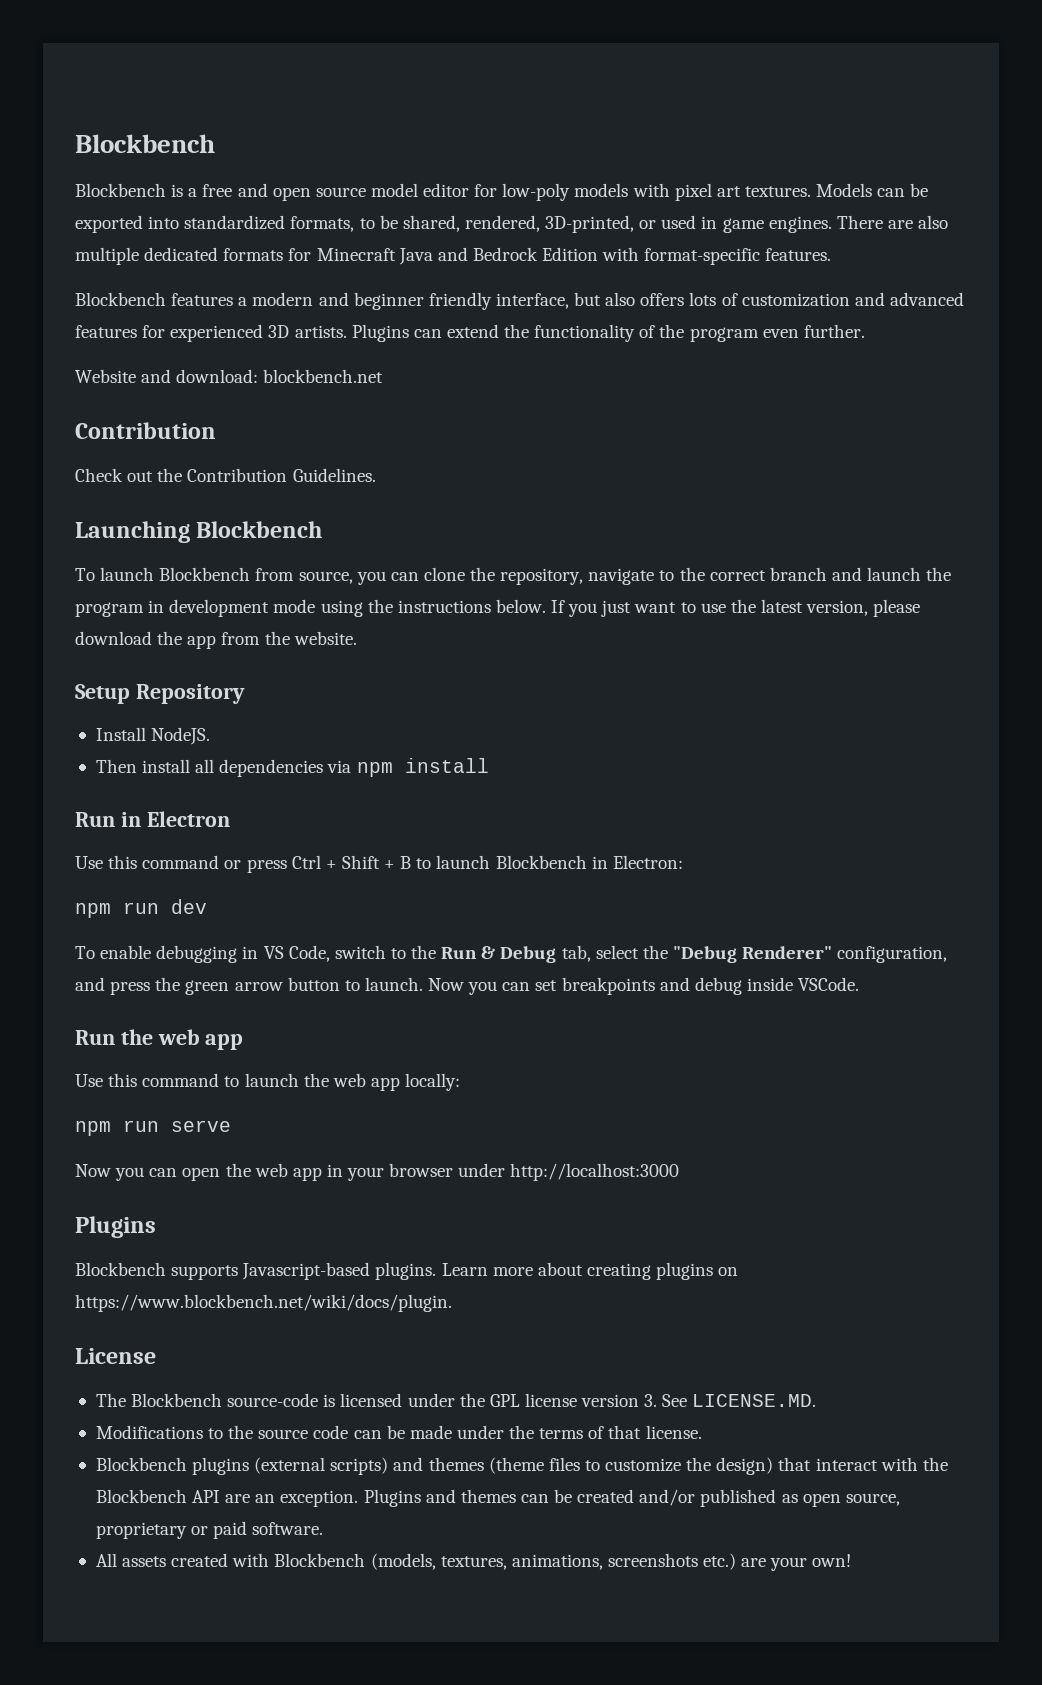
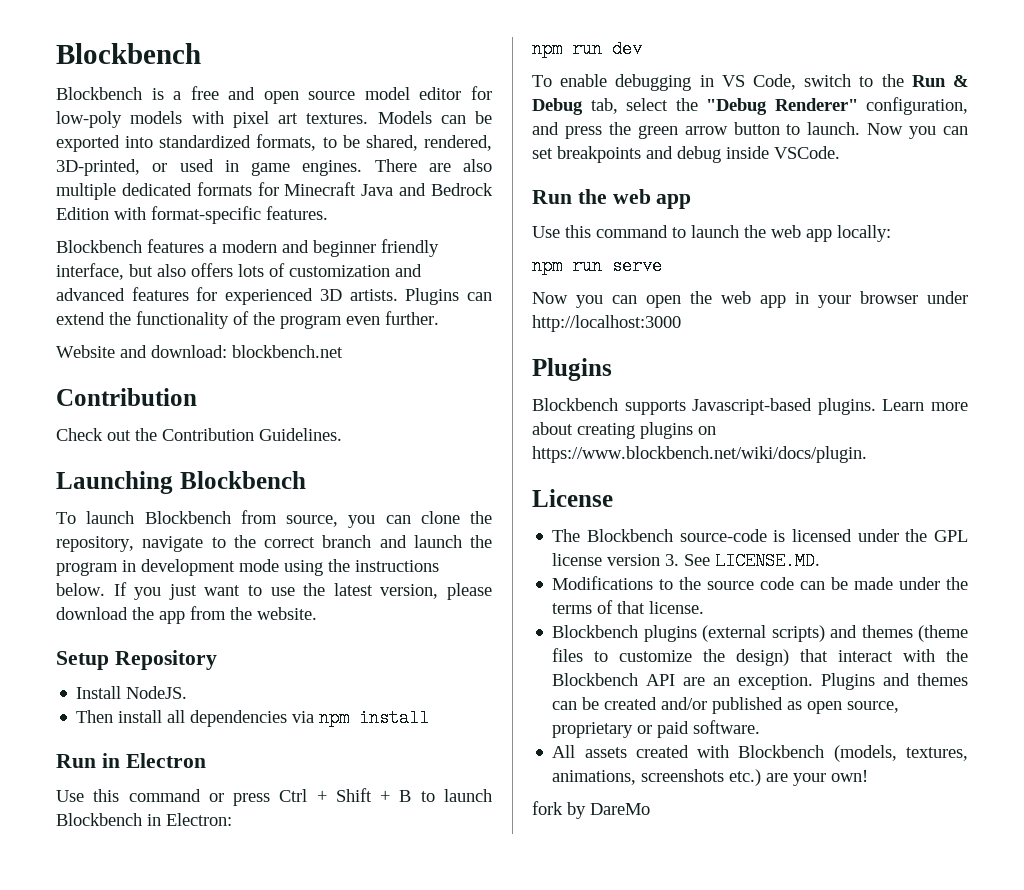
+ fork by DareMo

